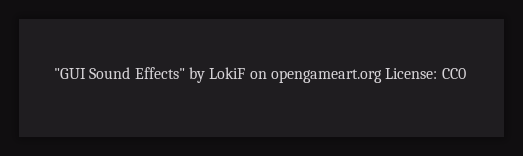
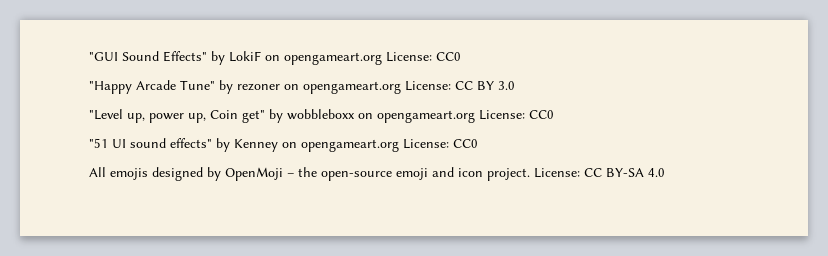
+ "Happy Arcade Tune" by rezoner on opengameart.org License: CC BY 3.0
+ "Level up, power up, Coin get" by wobbleboxx on opengameart.org License: CC0
+ "51 UI sound effects" by Kenney on opengameart.org License: CC0
+ All emojis designed by OpenMoji – the open-source emoji and icon project. License: CC BY-SA 4.0

